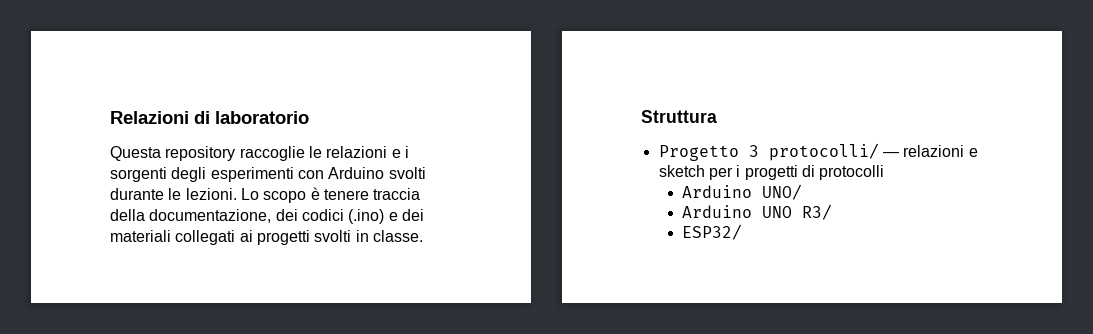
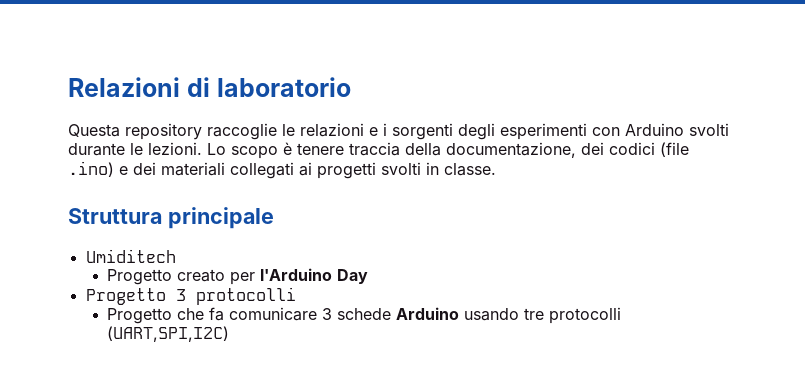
- Lo scopo è tenere traccia della documentazione, dei codici (.ino) e dei materiali collegati ai progetti svolti in classe.
+ Lo scopo è tenere traccia della documentazione, dei codici (file .ino) e dei materiali collegati ai progetti svolti in classe.
- Struttura
- Progetto 3 protocolli/ — relazioni e sketch per i progetti di protocolli
- Arduino UNO/
- Arduino UNO R3/
- ESP32/
+ Struttura principale
+ Umiditech
+ Progetto creato per l'Arduino Day
+ Progetto 3 protocolli
+ Progetto che fa comunicare 3 schede Arduino usando tre protocolli (UART,SPI,I2C)

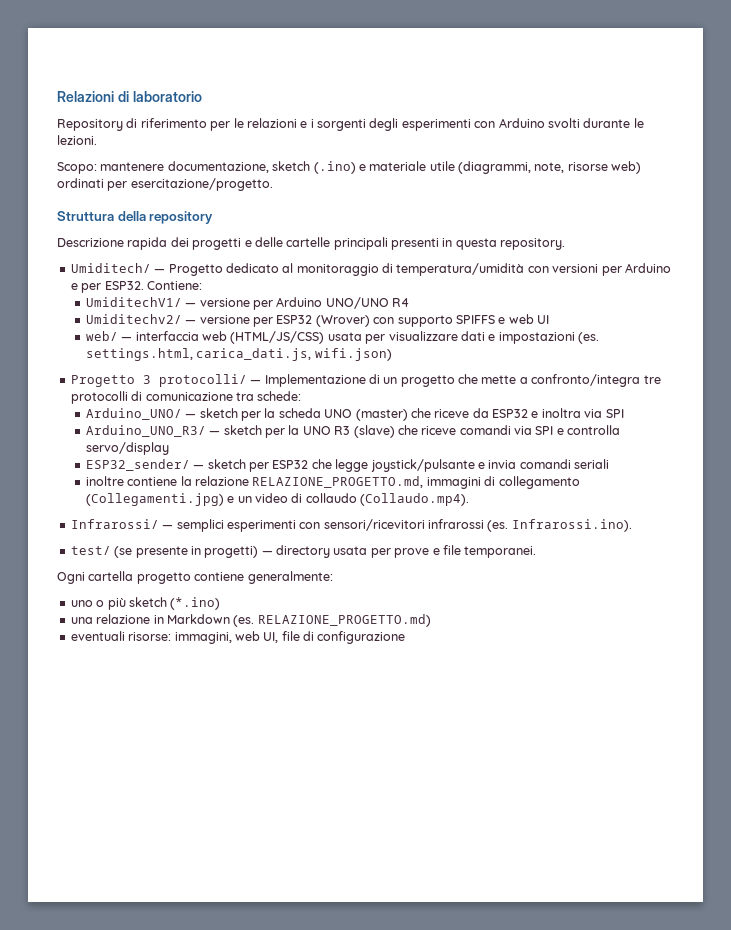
- Questa repository raccoglie le relazioni e i sorgenti degli esperimenti con Arduino svolti durante le lezioni. Lo scopo è tenere traccia della documentazione, dei codici (file .ino) e dei materiali collegati ai progetti svolti in classe.
- Struttura principale
- Umiditech
- Progetto creato per l'Arduino Day
- Progetto 3 protocolli
- Progetto che fa comunicare 3 schede Arduino usando tre protocolli (UART,SPI,I2C)
+ Repository di riferimento per le relazioni e i sorgenti degli esperimenti con Arduino svolti durante le lezioni.
+ Scopo: mantenere documentazione, sketch (.ino) e materiale utile (diagrammi, note, risorse web) ordinati per esercitazione/progetto.
+ Struttura della repository
+ Descrizione rapida dei progetti e delle cartelle principali presenti in questa repository.
+ Umiditech/ — Progetto dedicato al monitoraggio di temperatura/umidità con versioni per Arduino e per ESP32. Contiene:
+ UmiditechV1/ — versione per Arduino UNO/UNO R4
+ Umiditechv2/ — versione per ESP32 (Wrover) con supporto SPIFFS e web UI
+ web/ — interfaccia web (HTML/JS/CSS) usata per visualizzare dati e impostazioni (es. settings.html, carica_dati.js, wifi.json)
+ Progetto 3 protocolli/ — Implementazione di un progetto che mette a confronto/integra tre protocolli di comunicazione tra schede:
+ Arduino_UNO/ — sketch per la scheda UNO (master) che riceve da ESP32 e inoltra via SPI
+ Arduino_UNO_R3/ — sketch per la UNO R3 (slave) che riceve comandi via SPI e controlla servo/display
+ ESP32_sender/ — sketch per ESP32 che legge joystick/pulsante e invia comandi seriali
+ inoltre contiene la relazione RELAZIONE_PROGETTO.md, immagini di collegamento (Collegamenti.jpg) e un video di collaudo (Collaudo.mp4).
+ Infrarossi/ — semplici esperimenti con sensori/ricevitori infrarossi (es. Infrarossi.ino).
+ test/ (se presente in progetti) — directory usata per prove e file temporanei.
+ Ogni cartella progetto contiene generalmente:
+ uno o più sketch (*.ino)
+ una relazione in Markdown (es. RELAZIONE_PROGETTO.md)
+ eventuali risorse: immagini, web UI, file di configurazione

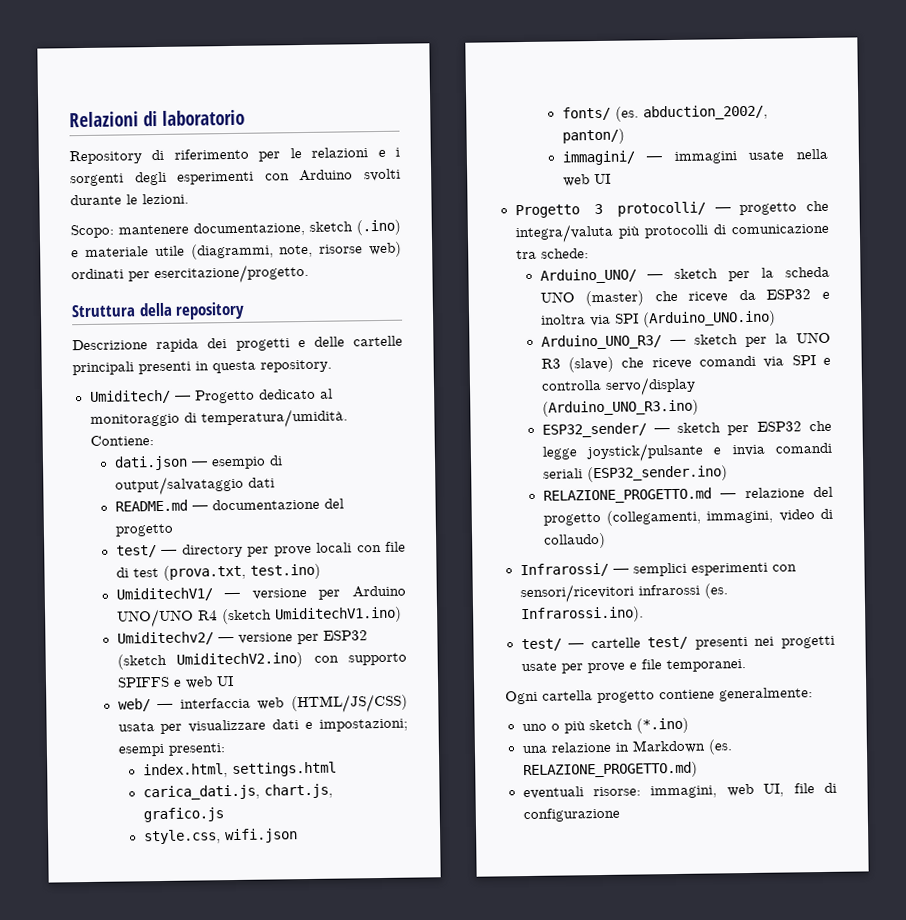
- Umiditech/ — Progetto dedicato al monitoraggio di temperatura/umidità con versioni per Arduino e per ESP32. Contiene:
+ Umiditech/ — Progetto dedicato al monitoraggio di temperatura/umidità. Contiene:
+ dati.json — esempio di output/salvataggio dati
+ README.md — documentazione del progetto
+ test/ — directory per prove locali con file di test (prova.txt, test.ino)
- UmiditechV1/ — versione per Arduino UNO/UNO R4
+ UmiditechV1/ — versione per Arduino UNO/UNO R4 (sketch UmiditechV1.ino)
- Umiditechv2/ — versione per ESP32 (Wrover) con supporto SPIFFS e web UI
+ Umiditechv2/ — versione per ESP32 (sketch UmiditechV2.ino) con supporto SPIFFS e web UI
- web/ — interfaccia web (HTML/JS/CSS) usata per visualizzare dati e impostazioni (es. settings.html, carica_dati.js, wifi.json)
- Progetto 3 protocolli/ — Implementazione di un progetto che mette a confronto/integra tre protocolli di comunicazione tra schede:
+ web/ — interfaccia web (HTML/JS/CSS) usata per visualizzare dati e impostazioni; esempi presenti:
+ index.html, settings.html
+ carica_dati.js, chart.js, grafico.js
+ style.css, wifi.json
+ fonts/ (es. abduction_2002/, panton/)
+ immagini/ — immagini usate nella web UI
+ Progetto 3 protocolli/ — progetto che integra/valuta più protocolli di comunicazione tra schede:
- Arduino_UNO/ — sketch per la scheda UNO (master) che riceve da ESP32 e inoltra via SPI
+ Arduino_UNO/ — sketch per la scheda UNO (master) che riceve da ESP32 e inoltra via SPI (Arduino_UNO.ino)
- Arduino_UNO_R3/ — sketch per la UNO R3 (slave) che riceve comandi via SPI e controlla servo/display
+ Arduino_UNO_R3/ — sketch per la UNO R3 (slave) che riceve comandi via SPI e controlla servo/display (Arduino_UNO_R3.ino)
- ESP32_sender/ — sketch per ESP32 che legge joystick/pulsante e invia comandi seriali
- inoltre contiene la relazione RELAZIONE_PROGETTO.md, immagini di collegamento (Collegamenti.jpg) e un video di collaudo (Collaudo.mp4).
+ ESP32_sender/ — sketch per ESP32 che legge joystick/pulsante e invia comandi seriali (ESP32_sender.ino)
+ RELAZIONE_PROGETTO.md — relazione del progetto (collegamenti, immagini, video di collaudo)
- test/ (se presente in progetti) — directory usata per prove e file temporanei.
+ test/ — cartelle test/ presenti nei progetti usate per prove e file temporanei.

